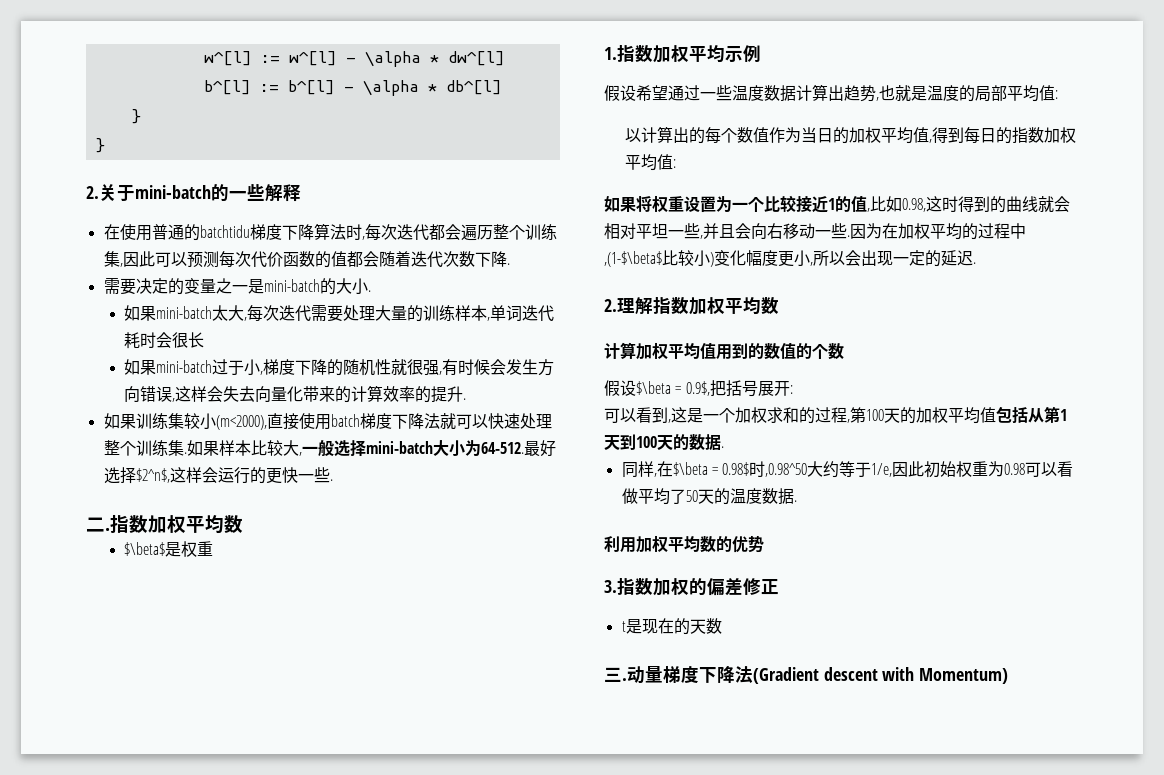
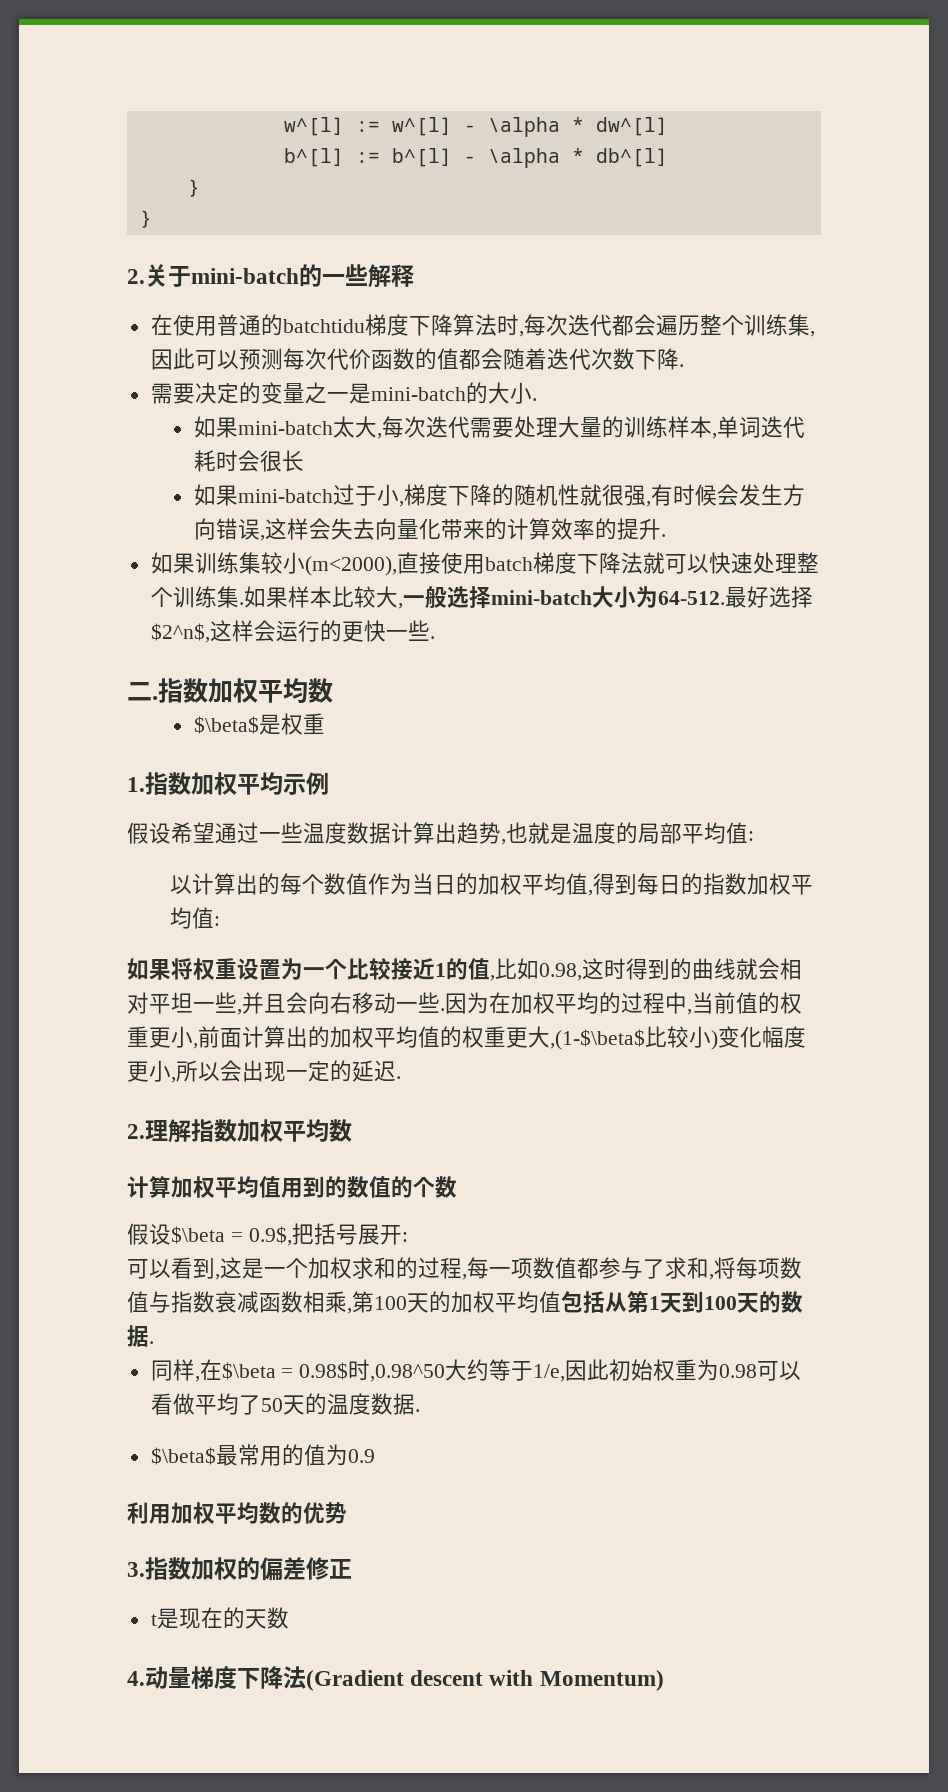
- 因为在加权平均的过程中,(1-$\beta$比较小)变化幅度更小,所以会出现一定的延迟.
+ 因为在加权平均的过程中,当前值的权重更小,前面计算出的加权平均值的权重更大,(1-$\beta$比较小)变化幅度更小,所以会出现一定的延迟.
- 可以看到,这是一个加权求和的过程,第100天的加权平均值包括从第1天到100天的数据.
+ 可以看到,这是一个加权求和的过程,每一项数值都参与了求和,将每项数值与指数衰减函数相乘,第100天的加权平均值包括从第1天到100天的数据.
+ $\beta$最常用的值为0.9
- 三.动量梯度下降法(Gradient descent with Momentum)
+ 4.动量梯度下降法(Gradient descent with Momentum)

